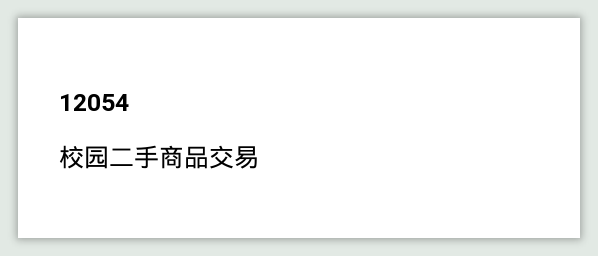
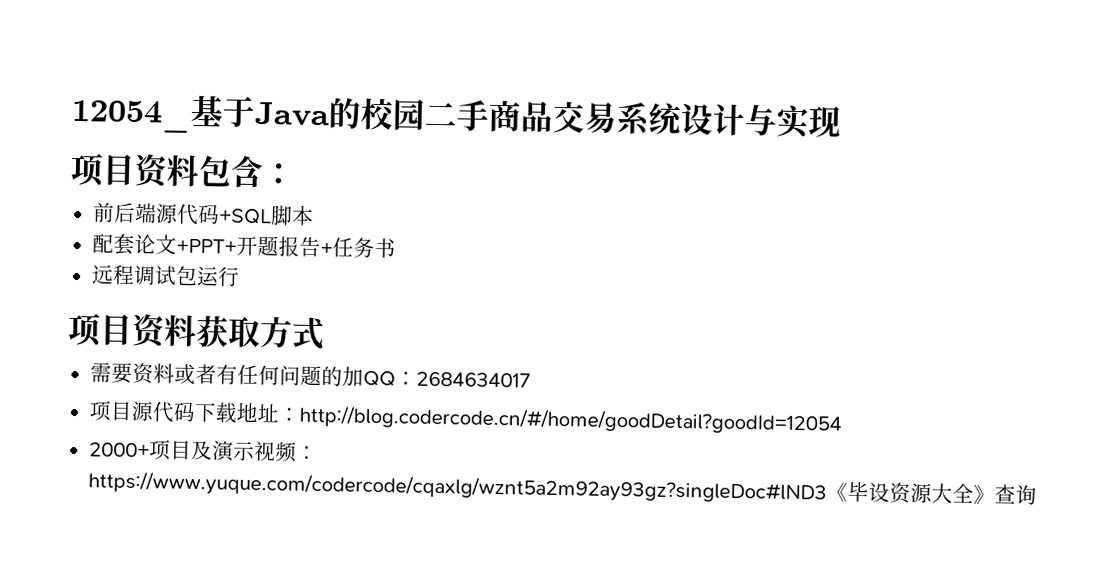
- 12054
- 校园二手商品交易
+ 12054_基于Java的校园二手商品交易系统设计与实现
+ 项目资料包含：
+ 前后端源代码+SQL脚本
+ 配套论文+PPT+开题报告+任务书
+ 远程调试包运行
+ 项目资料获取方式
+ 需要资料或者有任何问题的加QQ：2684634017
+ 项目源代码下载地址：http://blog.codercode.cn/#/home/goodDetail?goodId=12054
+ 2000+项目及演示视频：https://www.yuque.com/codercode/cqaxlg/wznt5a2m92ay93gz?singleDoc#lND3《毕设资源大全》查询

